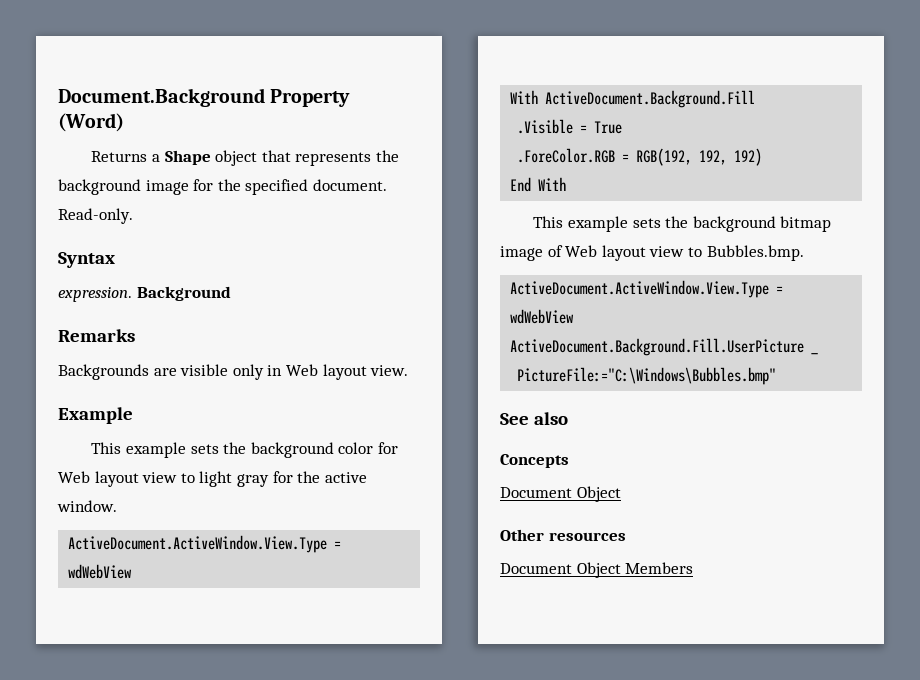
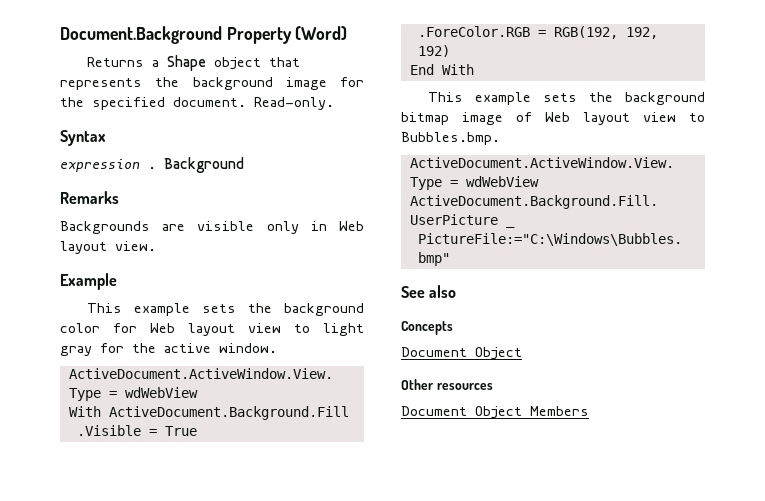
- expression.
+ expression .

